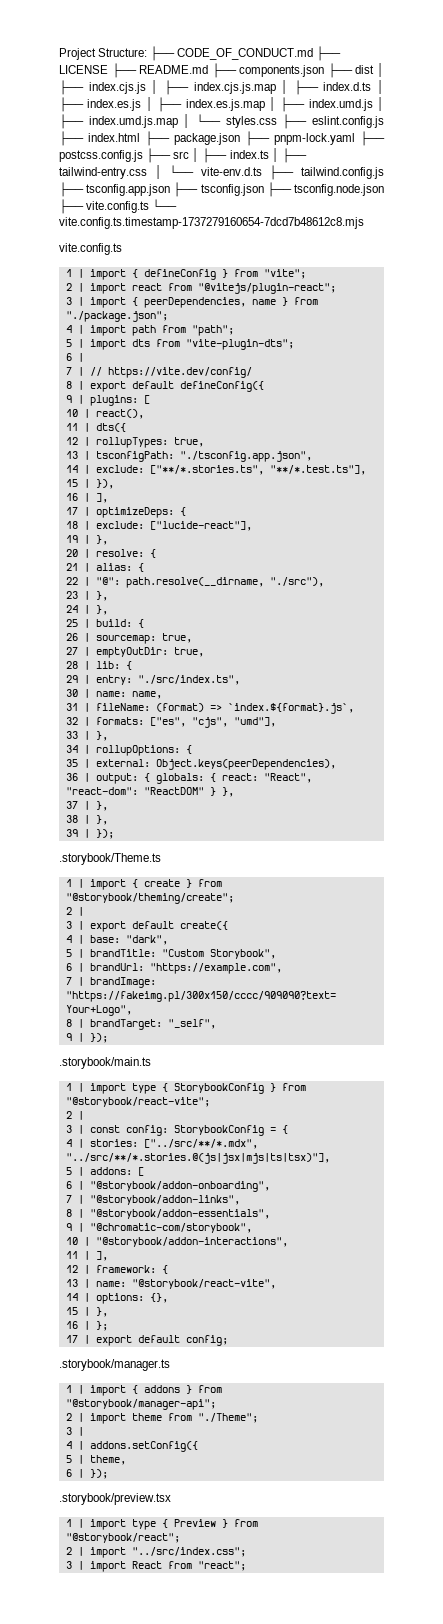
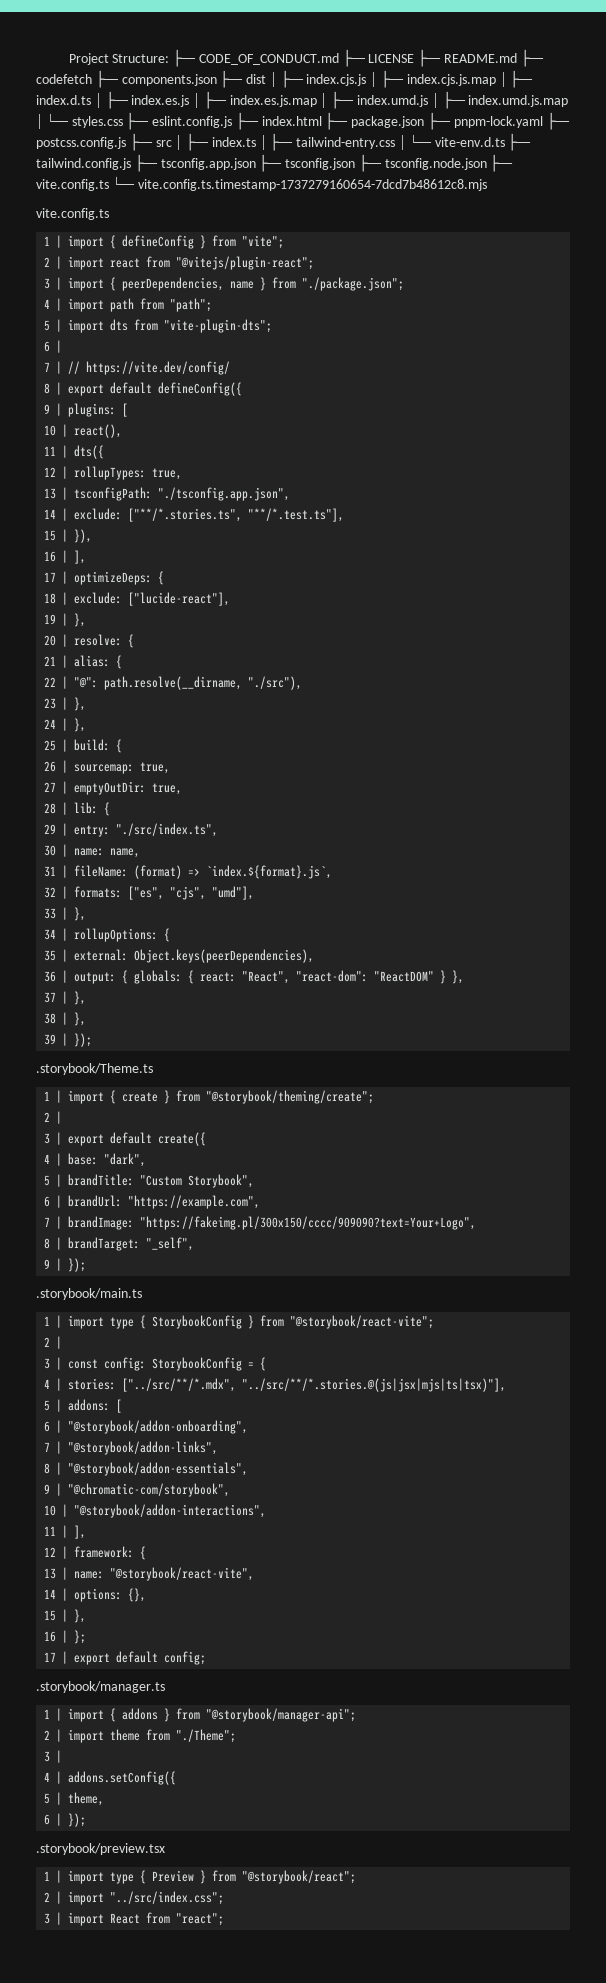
- ├── CODE_OF_CONDUCT.md ├── LICENSE ├── README.md ├── components.json ├── dist │ ├── index.cjs.js │ ├── index.cjs.js.map │ ├── index.d.ts │ ├── index.es.js │ ├── index.es.js.map │ ├── index.umd.js │ ├── index.umd.js.map │ └── styles.css ├── eslint.config.js ├── index.html ├── package.json ├── pnpm-lock.yaml ├── postcss.config.js ├── src │ ├── index.ts │ ├── tailwind-entry.css │ └── vite-env.d.ts ├── tailwind.config.js ├── tsconfig.app.json ├── tsconfig.json ├── tsconfig.node.json ├── vite.config.ts └── vite.config.ts.timestamp-1737279160654-7dcd7b48612c8.mjs
+ ├── CODE_OF_CONDUCT.md ├── LICENSE ├── README.md ├── codefetch ├── components.json ├── dist │ ├── index.cjs.js │ ├── index.cjs.js.map │ ├── index.d.ts │ ├── index.es.js │ ├── index.es.js.map │ ├── index.umd.js │ ├── index.umd.js.map │ └── styles.css ├── eslint.config.js ├── index.html ├── package.json ├── pnpm-lock.yaml ├── postcss.config.js ├── src │ ├── index.ts │ ├── tailwind-entry.css │ └── vite-env.d.ts ├── tailwind.config.js ├── tsconfig.app.json ├── tsconfig.json ├── tsconfig.node.json ├── vite.config.ts └── vite.config.ts.timestamp-1737279160654-7dcd7b48612c8.mjs

